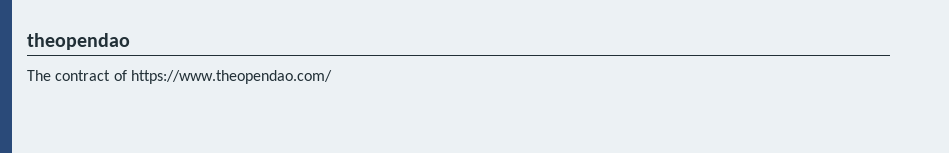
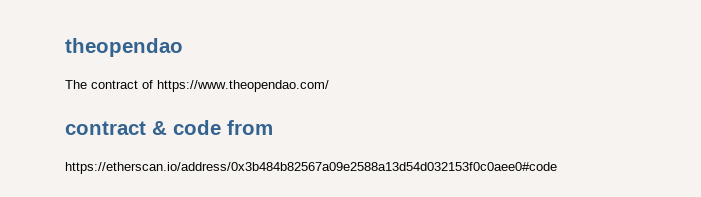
+ contract & code from
+ https://etherscan.io/address/0x3b484b82567a09e2588a13d54d032153f0c0aee0#code

